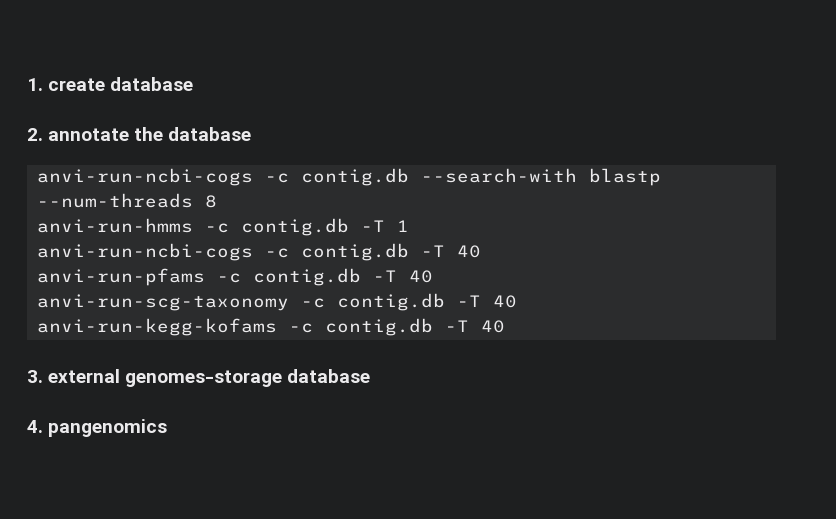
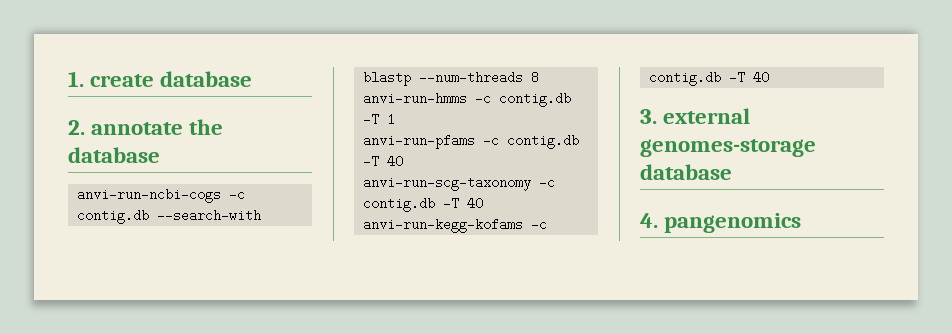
- anvi-run-ncbi-cogs -c contig.db -T 40

